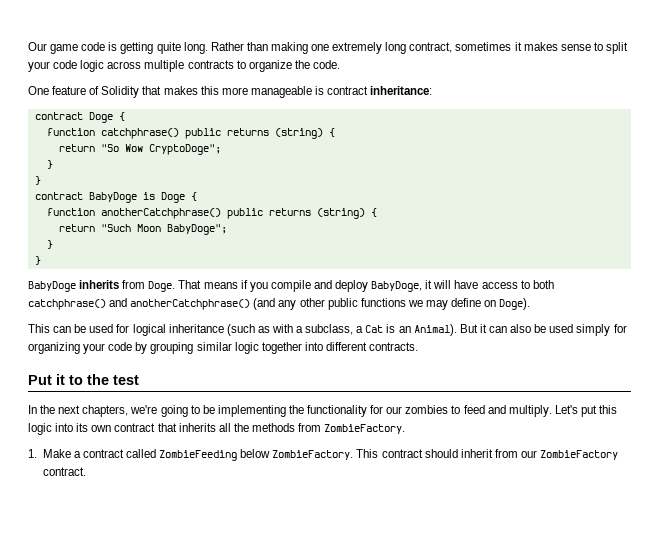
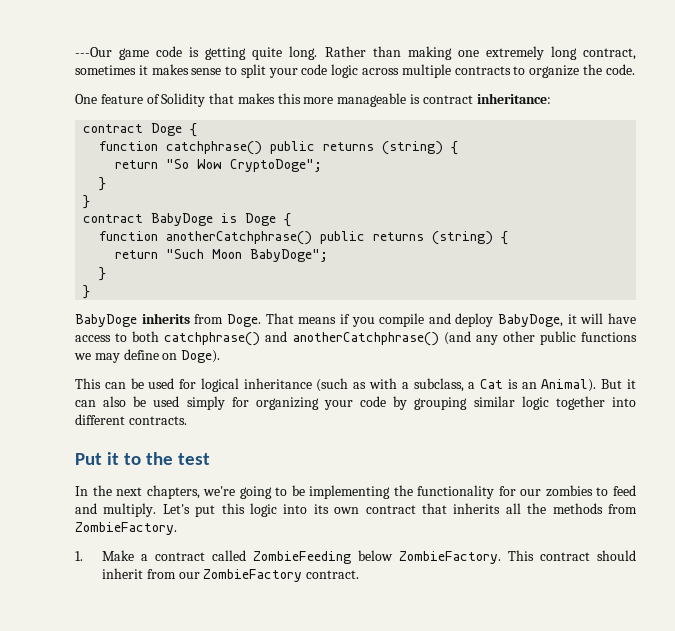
- Our game code is getting quite long.
+ ---Our game code is getting quite long.

